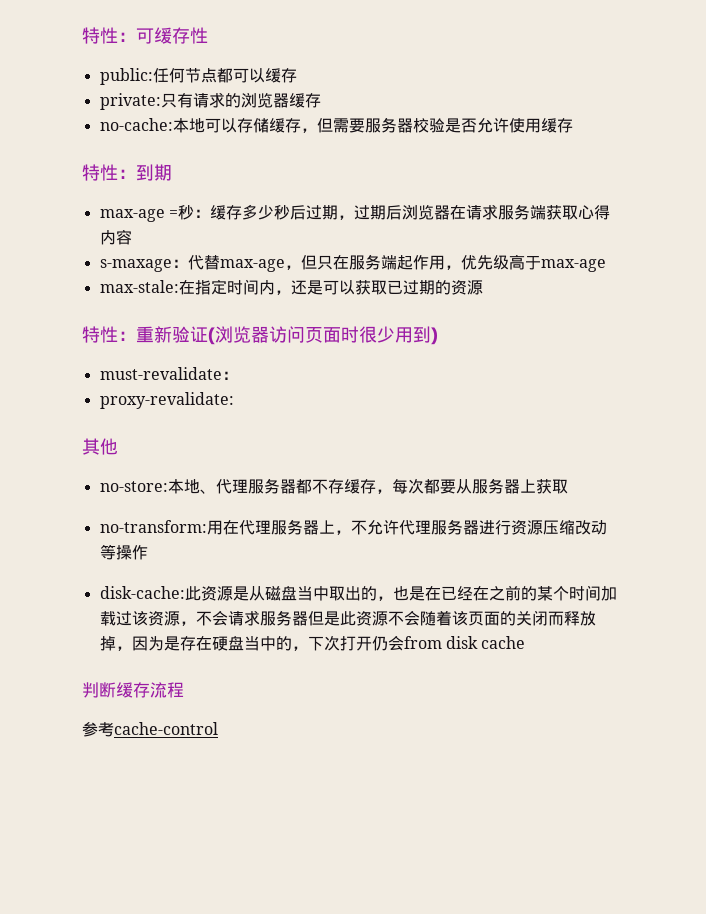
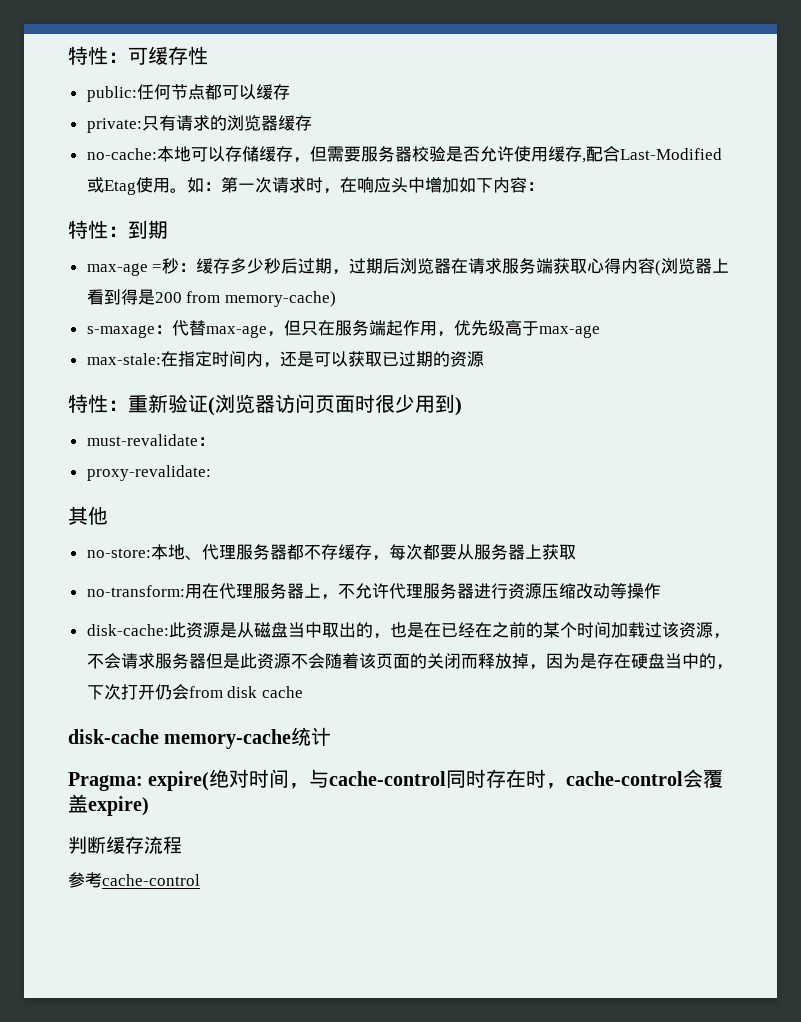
- no-cache:本地可以存储缓存，但需要服务器校验是否允许使用缓存
+ no-cache:本地可以存储缓存，但需要服务器校验是否允许使用缓存,配合Last-Modified或Etag使用。如：第一次请求时，在响应头中增加如下内容：
- max-age =秒：缓存多少秒后过期，过期后浏览器在请求服务端获取心得内容
+ max-age =秒：缓存多少秒后过期，过期后浏览器在请求服务端获取心得内容(浏览器上看到得是200 from memory-cache)
+ disk-cache memory-cache统计
+ Pragma: expire(绝对时间，与cache-control同时存在时，cache-control会覆盖expire)

